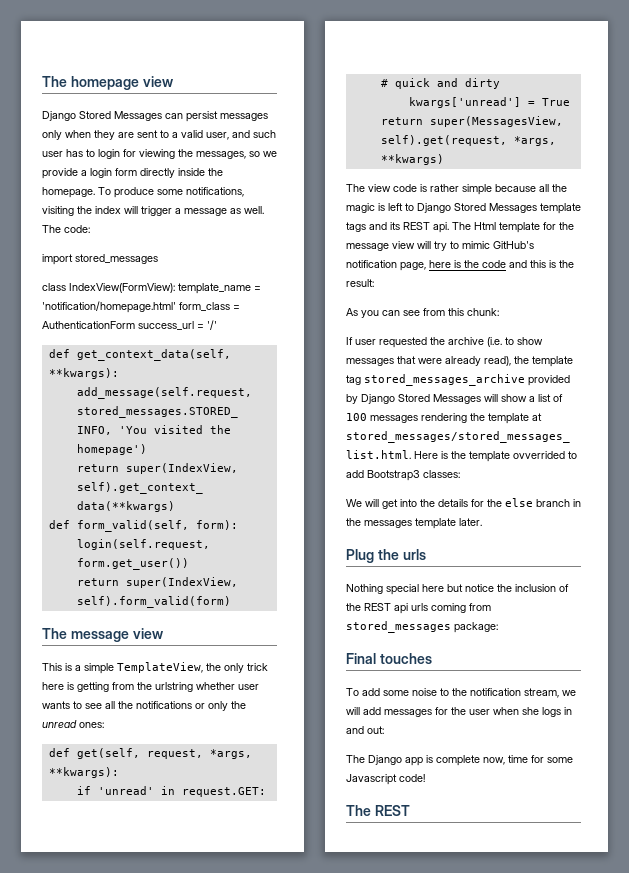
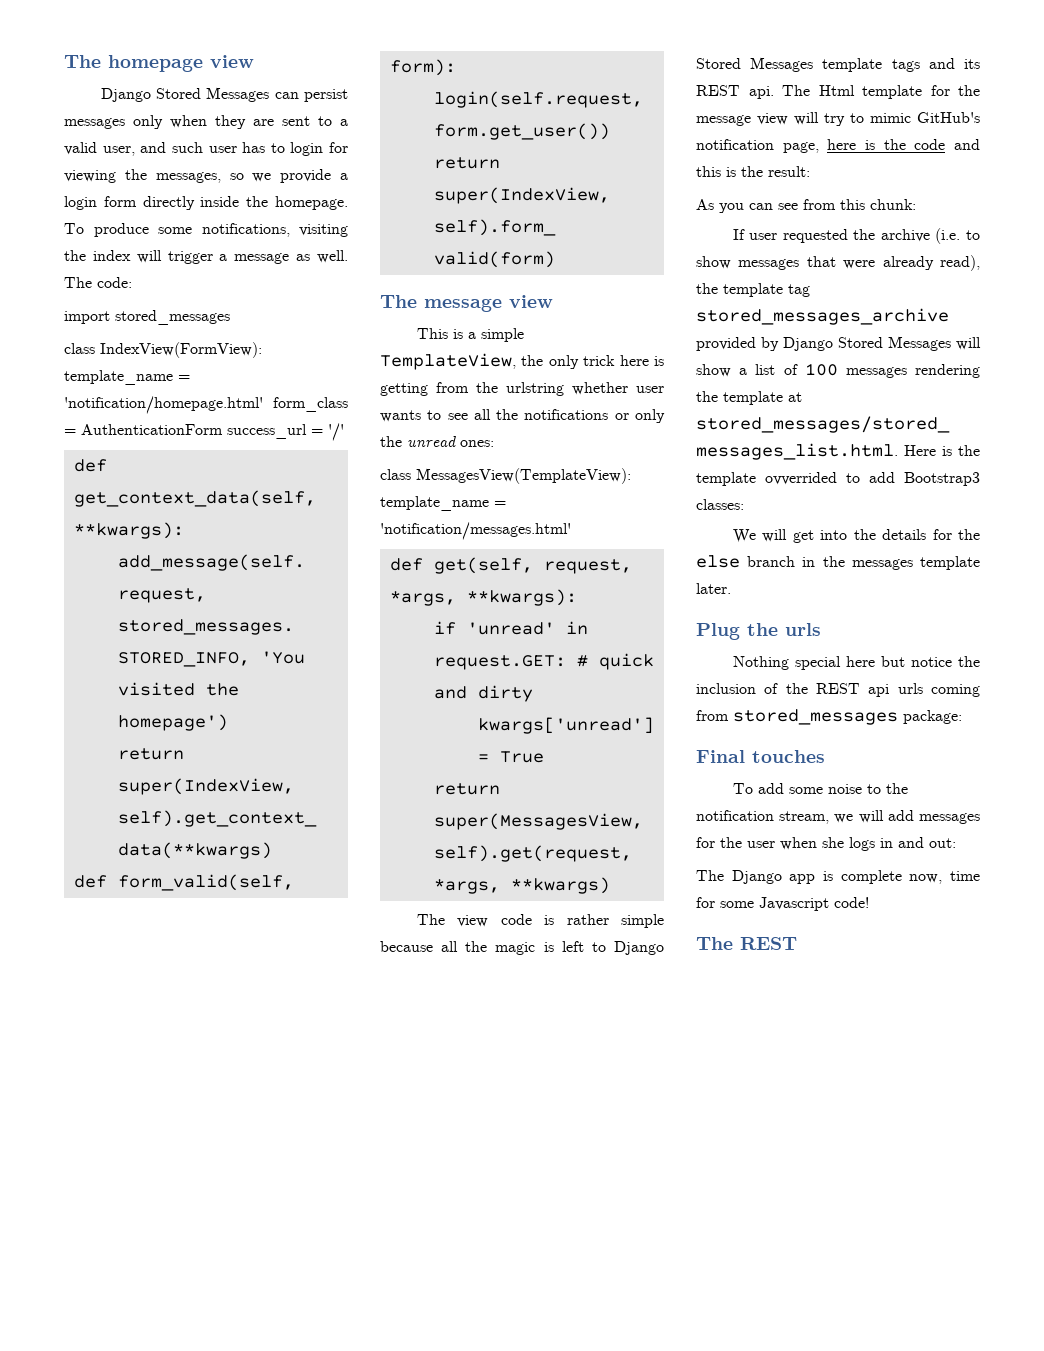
+ class MessagesView(TemplateView): template_name = 'notification/messages.html'

